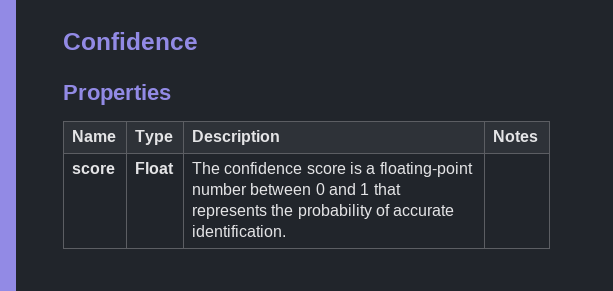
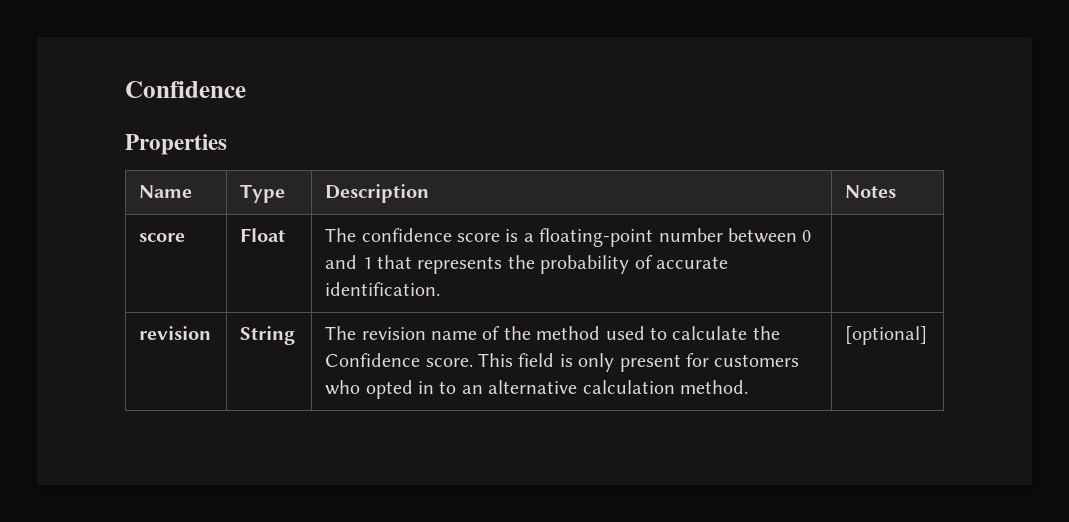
+ revision | String | The revision name of the method used to calculate the Confidence score. This field is only present for customers who opted in to an alternative calculation method. | [optional]

